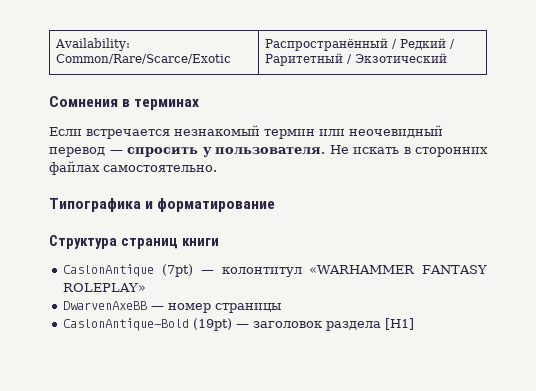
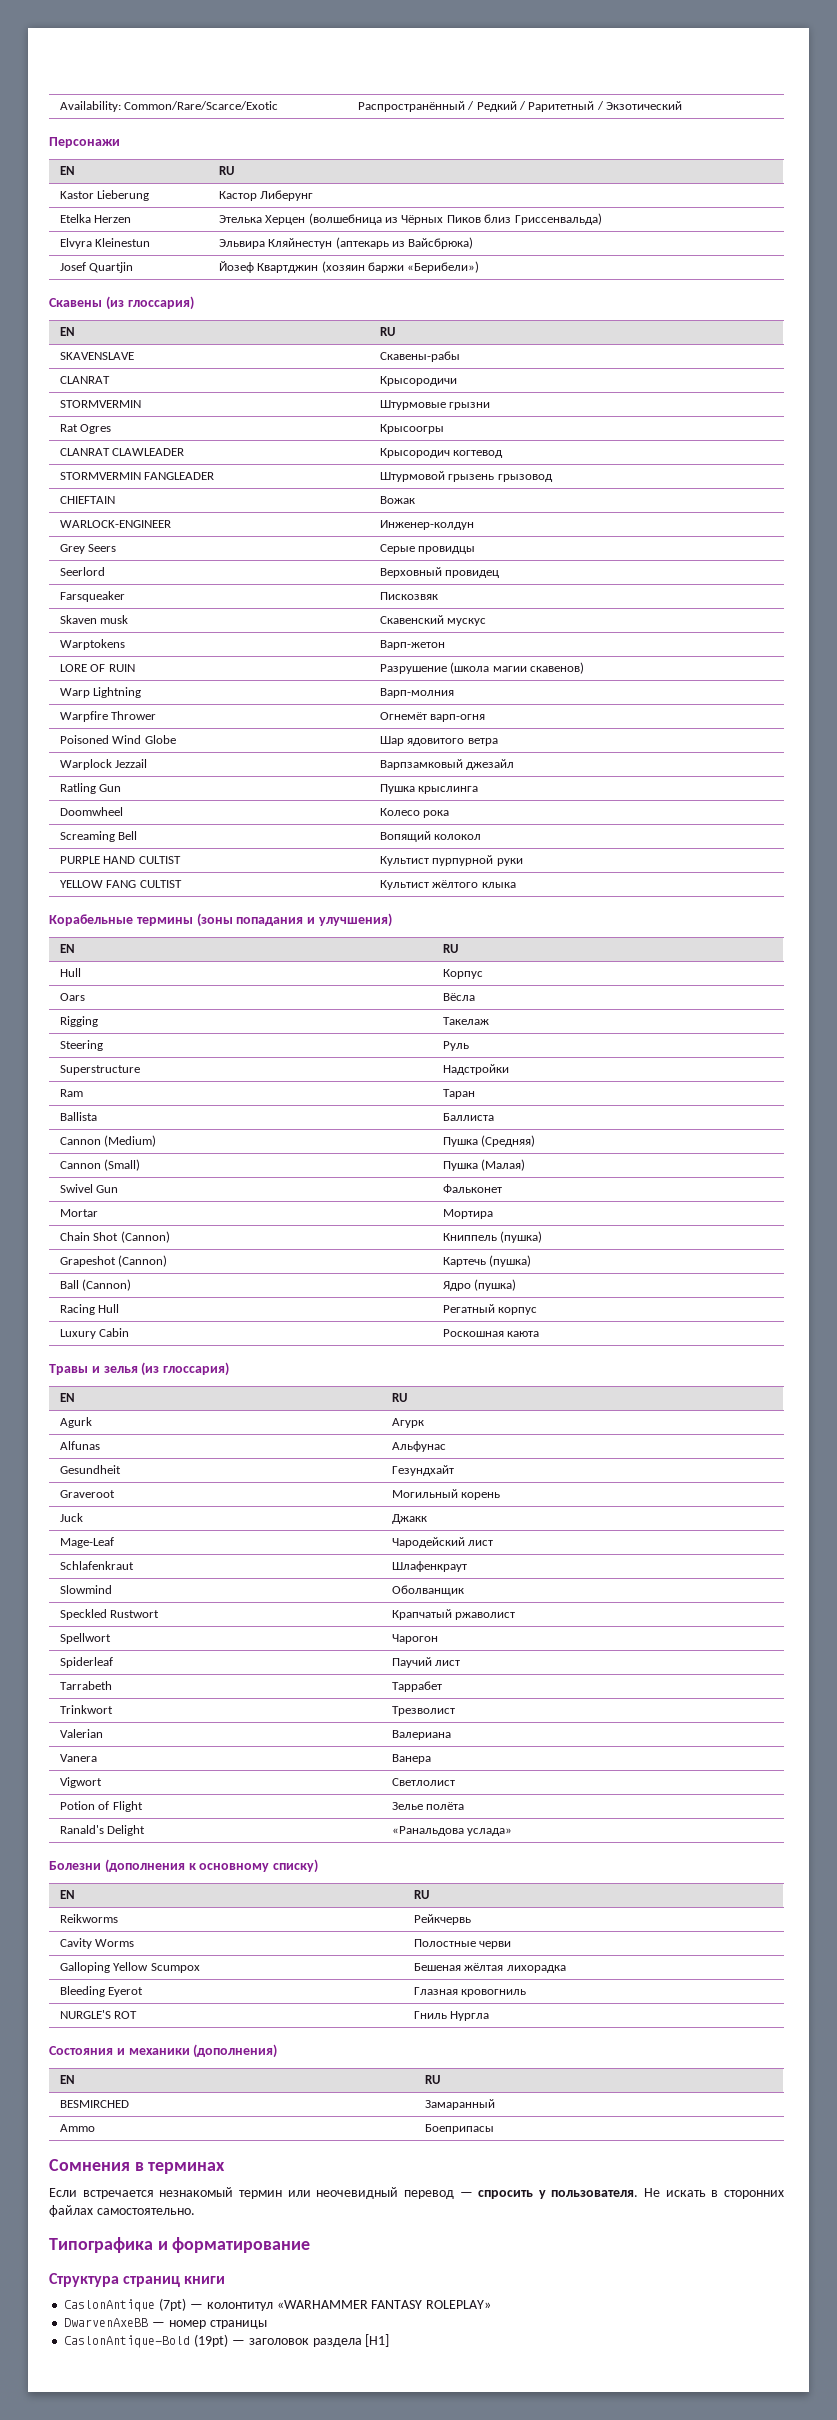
+ Персонажи
+ EN | RU
+ Kastor Lieberung | Кастор Либерунг
+ Etelka Herzen | Этелька Херцен (волшебница из Чёрных Пиков близ Гриссенвальда)
+ Elvyra Kleinestun | Эльвира Кляйнестун (аптекарь из Вайсбрюка)
+ Josef Quartjin | Йозеф Квартджин (хозяин баржи «Берибели»)
+ Скавены (из глоссария)
+ EN | RU
+ SKAVENSLAVE | Скавены-рабы
+ CLANRAT | Крысородичи
+ STORMVERMIN | Штурмовые грызни
+ Rat Ogres | Крысоогры
+ CLANRAT CLAWLEADER | Крысородич когтевод
+ STORMVERMIN FANGLEADER | Штурмовой грызень грызовод
+ CHIEFTAIN | Вожак
+ WARLOCK-ENGINEER | Инженер-колдун
+ Grey Seers | Серые провидцы
+ Seerlord | Верховный провидец
+ Farsqueaker | Пискозвяк
+ Skaven musk | Скавенский мускус
+ Warptokens | Варп-жетон
+ LORE OF RUIN | Разрушение (школа магии скавенов)
+ Warp Lightning | Варп-молния
+ Warpfire Thrower | Огнемёт варп-огня
+ Poisoned Wind Globe | Шар ядовитого ветра
+ Warplock Jezzail | Варпзамковый джезайл
+ Ratling Gun | Пушка крыслинга
+ Doomwheel | Колесо рока
+ Screaming Bell | Вопящий колокол
+ PURPLE HAND CULTIST | Культист пурпурной руки
+ YELLOW FANG CULTIST | Культист жёлтого клыка
+ Корабельные термины (зоны попадания и улучшения)
+ EN | RU
+ Hull | Корпус
+ Oars | Вёсла
+ Rigging | Такелаж
+ Steering | Руль
+ Superstructure | Надстройки
+ Ram | Таран
+ Ballista | Баллиста
+ Cannon (Medium) | Пушка (Средняя)
+ Cannon (Small) | Пушка (Малая)
+ Swivel Gun | Фальконет
+ Mortar | Мортира
+ Chain Shot (Cannon) | Книппель (пушка)
+ Grapeshot (Cannon) | Картечь (пушка)
+ Ball (Cannon) | Ядро (пушка)
+ Racing Hull | Регатный корпус
+ Luxury Cabin | Роскошная каюта
+ Травы и зелья (из глоссария)
+ EN | RU
+ Agurk | Агурк
+ Alfunas | Альфунас
+ Gesundheit | Гезундхайт
+ Graveroot | Могильный корень
+ Juck | Джакк
+ Mage-Leaf | Чародейский лист
+ Schlafenkraut | Шлафенкраут
+ Slowmind | Оболванщик
+ Speckled Rustwort | Крапчатый ржаволист
+ Spellwort | Чарогон
+ Spiderleaf | Паучий лист
+ Tarrabeth | Таррабет
+ Trinkwort | Трезволист
+ Valerian | Валериана
+ Vanera | Ванера
+ Vigwort | Светлолист
+ Potion of Flight | Зелье полёта
+ Ranald's Delight | «Ранальдова услада»
+ Болезни (дополнения к основному списку)
+ EN | RU
+ Reikworms | Рейкчервь
+ Cavity Worms | Полостные черви
+ Galloping Yellow Scumpox | Бешеная жёлтая лихорадка
+ Bleeding Eyerot | Глазная кровогниль
+ NURGLE'S ROT | Гниль Нургла
+ Состояния и механики (дополнения)
+ EN | RU
+ BESMIRCHED | Замаранный
+ Ammo | Боеприпасы

